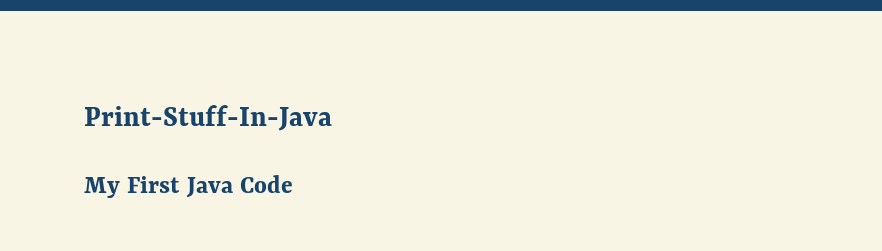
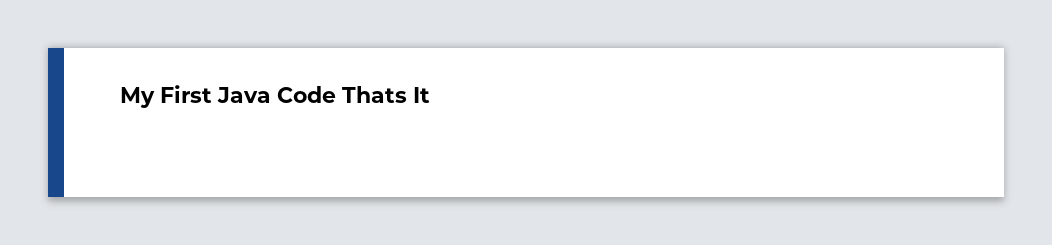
- Print-Stuff-In-Java
- My First Java Code
+ My First Java Code Thats It

